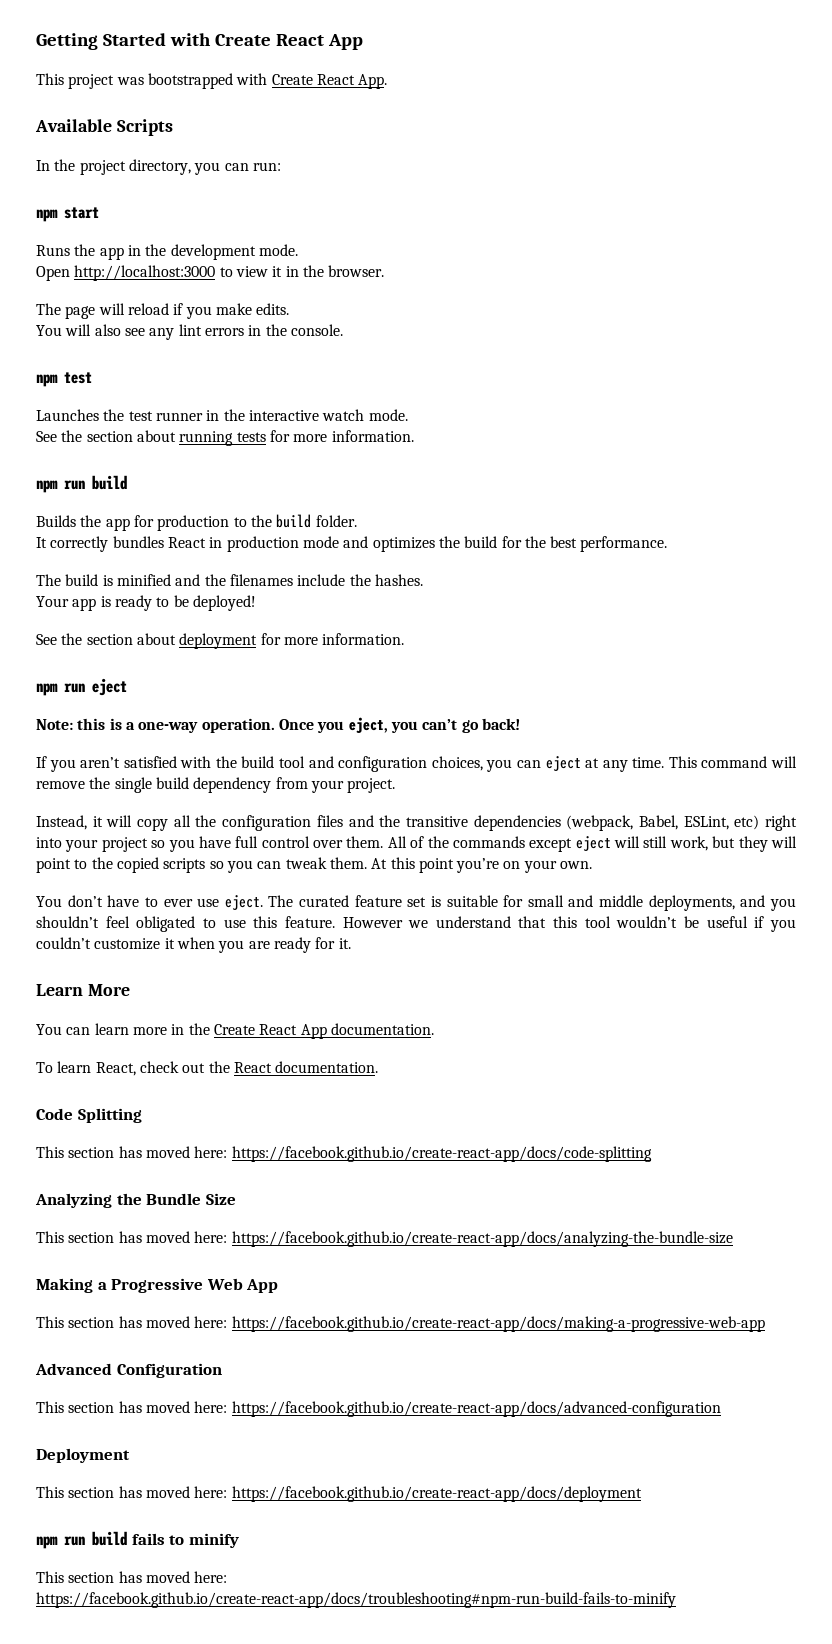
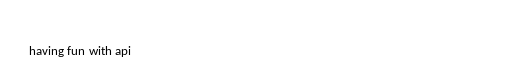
- Getting Started with Create React App
- This project was bootstrapped with Create React App.
- Available Scripts
- In the project directory, you can run:
- npm start
- Runs the app in the development mode.
- Open http://localhost:3000 to view it in the browser.
- The page will reload if you make edits.
- You will also see any lint errors in the console.
- npm test
- Launches the test runner in the interactive watch mode.
- See the section about running tests for more information.
- npm run build
- Builds the app for production to the build folder.
- It correctly bundles React in production mode and optimizes the build for the best performance.
- The build is minified and the filenames include the hashes.
- Your app is ready to be deployed!
- See the section about deployment for more information.
- npm run eject
- Note: this is a one-way operation. Once you eject, you can’t go back!
- If you aren’t satisfied with the build tool and configuration choices, you can eject at any time. This command will remove the single build dependency from your project.
- Instead, it will copy all the configuration files and the transitive dependencies (webpack, Babel, ESLint, etc) right into your project so you have full control over them. All of the commands except eject will still work, but they will point to the copied scripts so you can tweak them. At this point you’re on your own.
- You don’t have to ever use eject. The curated feature set is suitable for small and middle deployments, and you shouldn’t feel obligated to use this feature. However we understand that this tool wouldn’t be useful if you couldn’t customize it when you are ready for it.
- Learn More
- You can learn more in the Create React App documentation.
- To learn React, check out the React documentation.
- Code Splitting
- This section has moved here: https://facebook.github.io/create-react-app/docs/code-splitting
- Analyzing the Bundle Size
- This section has moved here: https://facebook.github.io/create-react-app/docs/analyzing-the-bundle-size
- Making a Progressive Web App
- This section has moved here: https://facebook.github.io/create-react-app/docs/making-a-progressive-web-app
- Advanced Configuration
- This section has moved here: https://facebook.github.io/create-react-app/docs/advanced-configuration
- Deployment
- This section has moved here: https://facebook.github.io/create-react-app/docs/deployment
- npm run build fails to minify
- This section has moved here: https://facebook.github.io/create-react-app/docs/troubleshooting#npm-run-build-fails-to-minify
+ having fun with api

